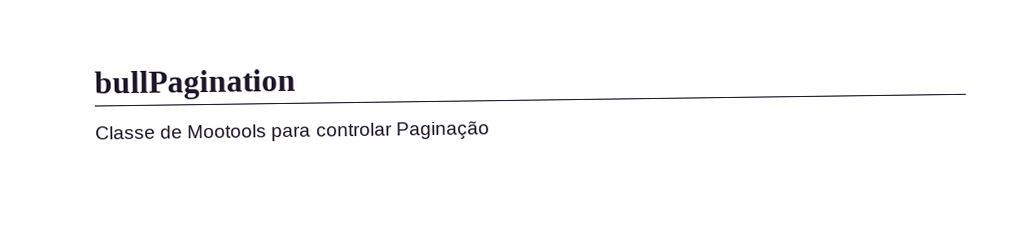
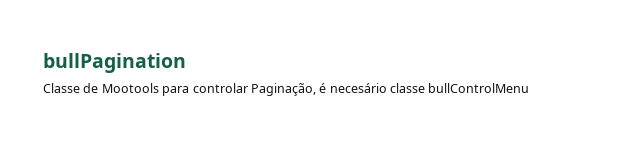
- Classe de Mootools para controlar Paginação
+ Classe de Mootools para controlar Paginação, é necesário classe bullControlMenu

